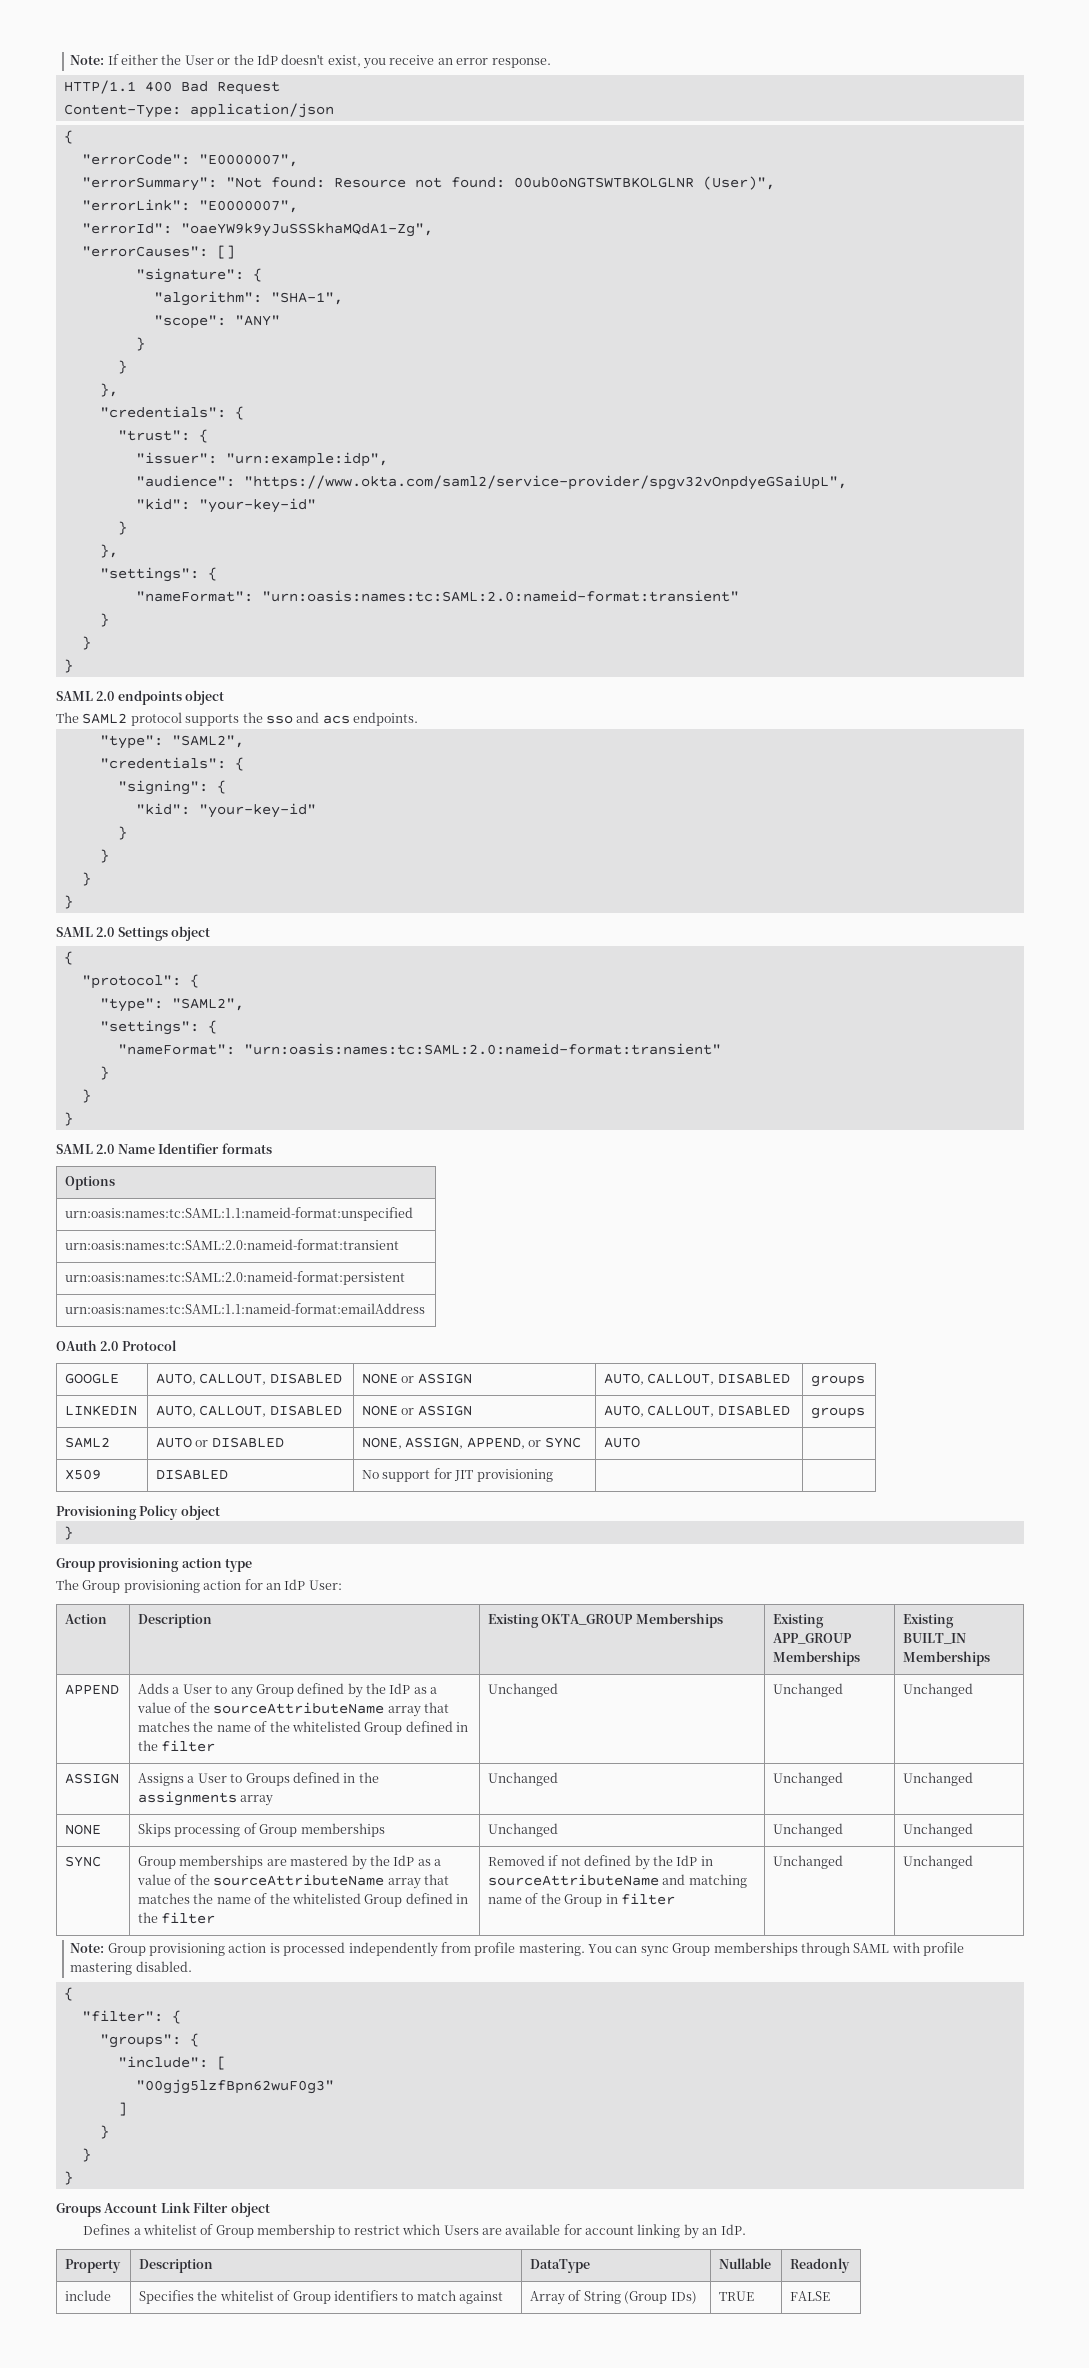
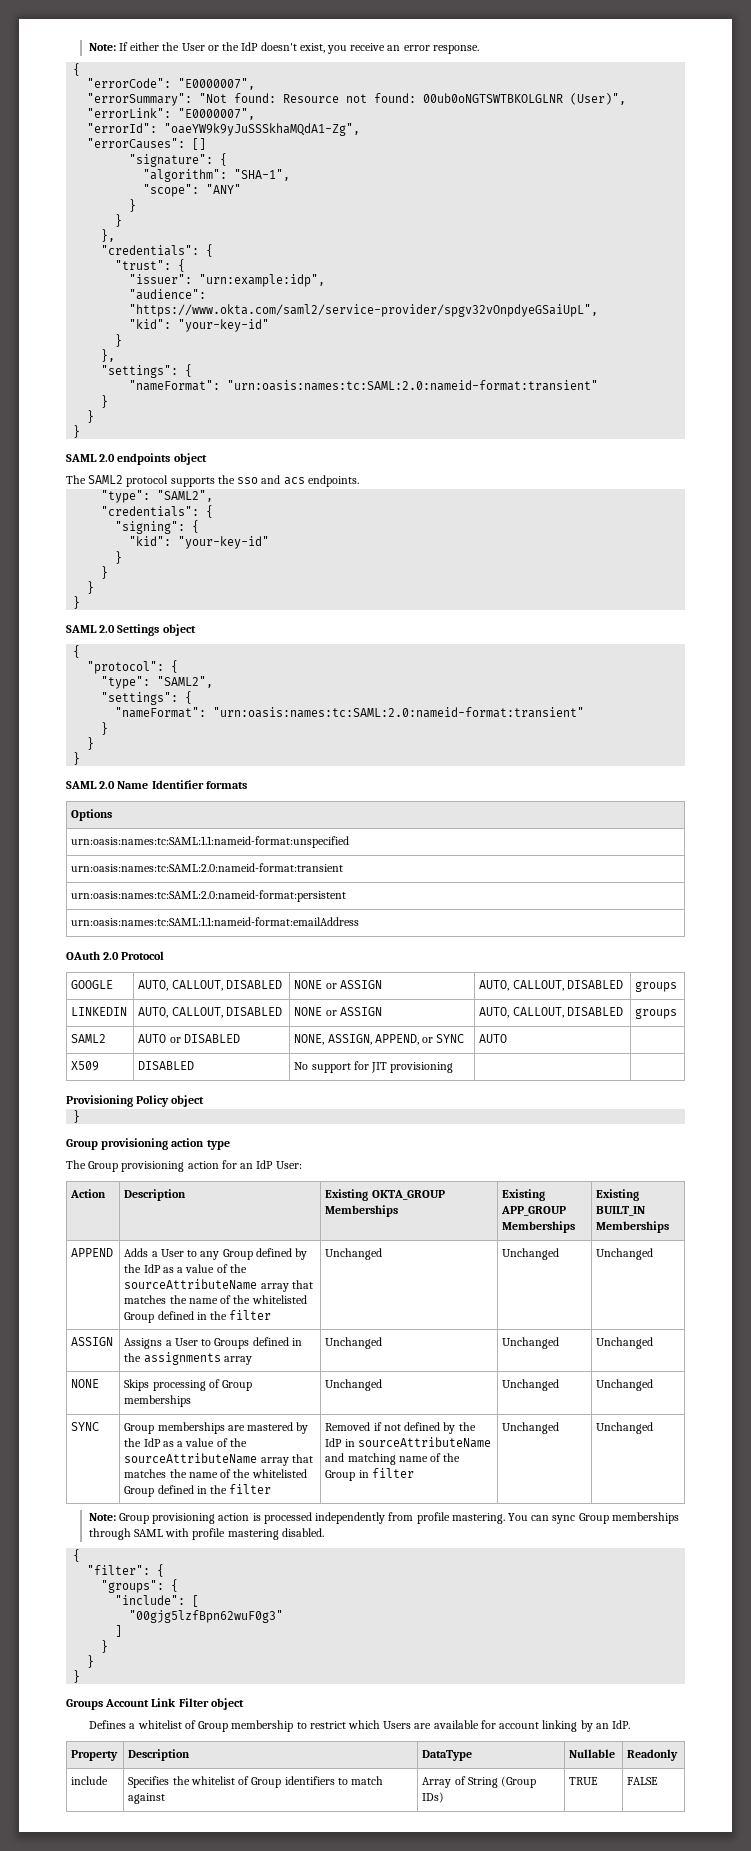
- HTTP/1.1 400 Bad Request
- Content-Type: application/json

